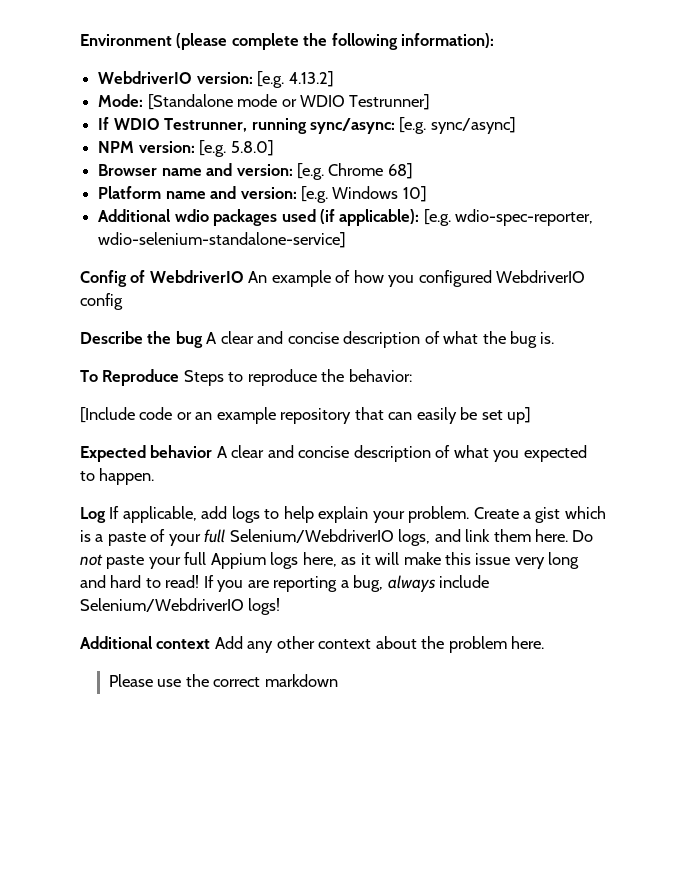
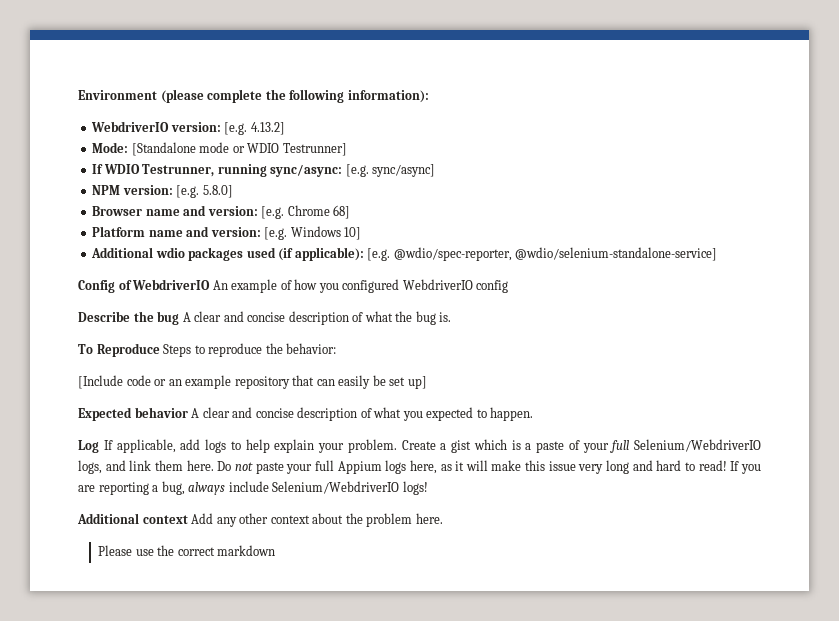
- Additional wdio packages used (if applicable): [e.g. wdio-spec-reporter, wdio-selenium-standalone-service]
+ Additional wdio packages used (if applicable): [e.g. @wdio/spec-reporter, @wdio/selenium-standalone-service]

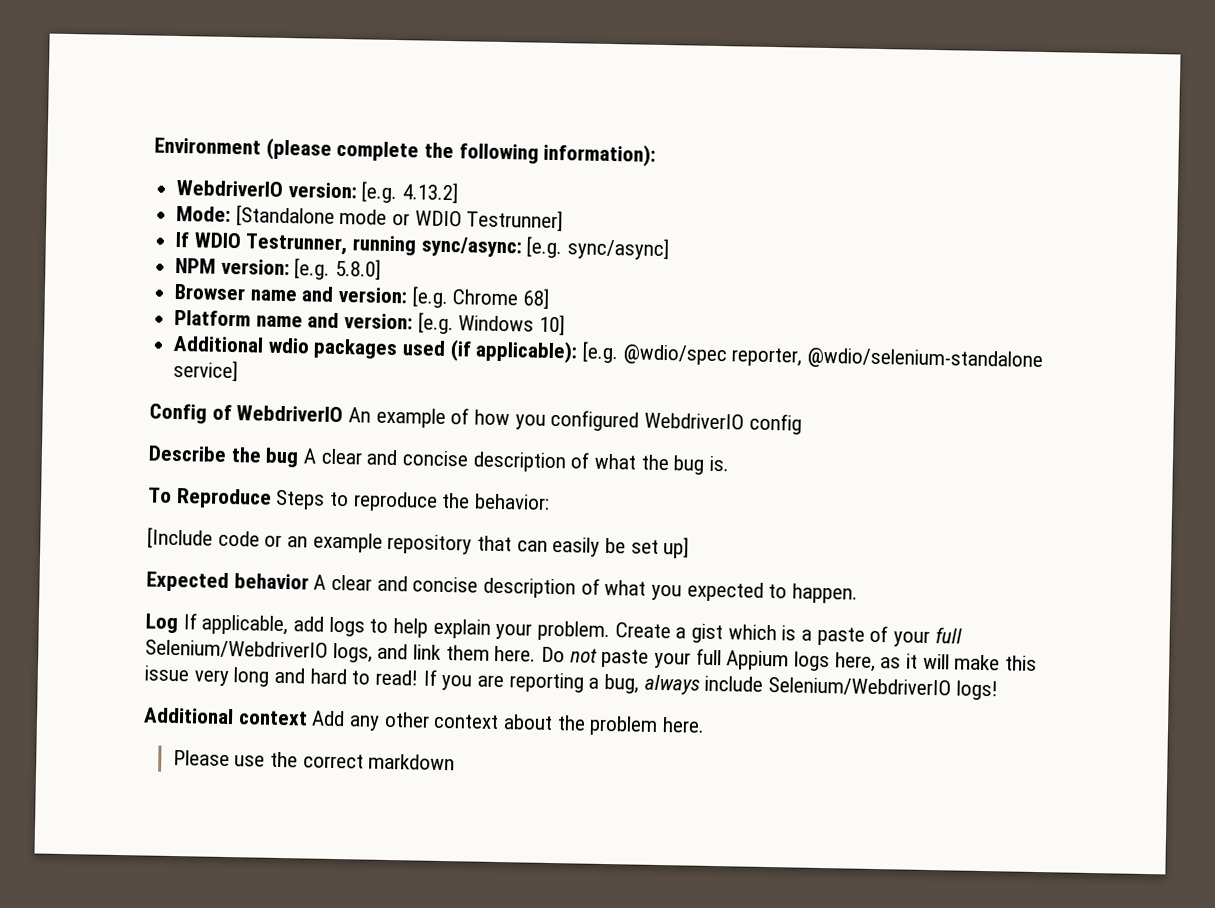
- Additional wdio packages used (if applicable): [e.g. @wdio/spec-reporter, @wdio/selenium-standalone-service]
+ Additional wdio packages used (if applicable): [e.g. @wdio/spec reporter, @wdio/selenium-standalone service]

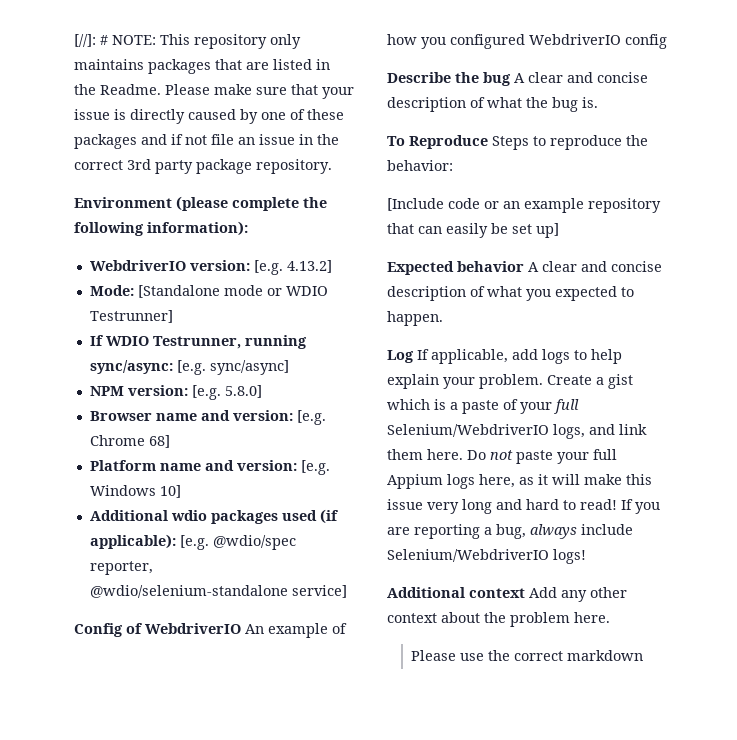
+ [//]: # NOTE: This repository only maintains packages that are listed in the Readme. Please make sure that your issue is directly caused by one of these packages and if not file an issue in the correct 3rd party package repository.

